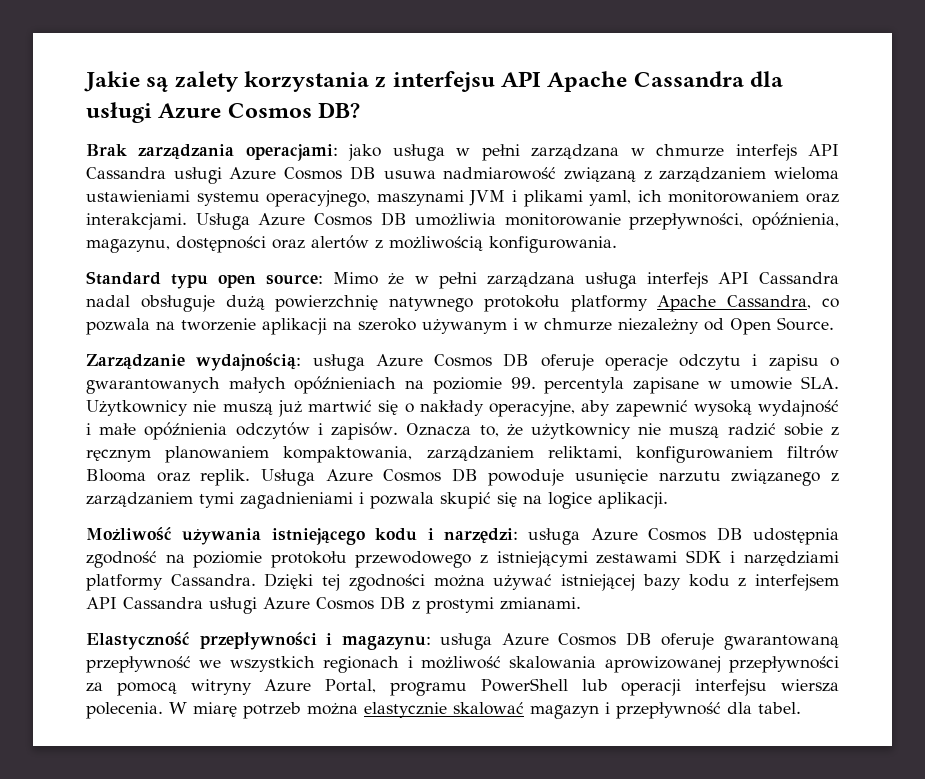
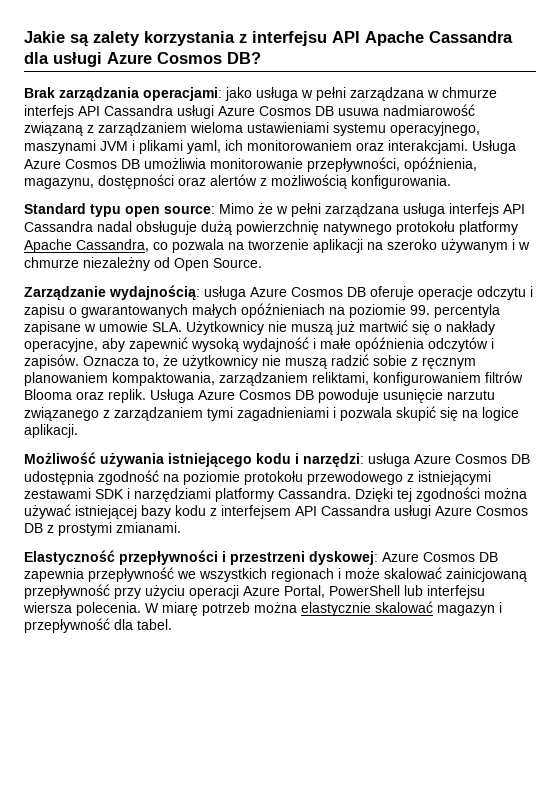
- Elastyczność przepływności i magazynu: usługa Azure Cosmos DB oferuje gwarantowaną przepływność we wszystkich regionach i możliwość skalowania aprowizowanej przepływności za pomocą witryny Azure Portal, programu PowerShell lub operacji interfejsu wiersza polecenia.
+ Elastyczność przepływności i przestrzeni dyskowej: Azure Cosmos DB zapewnia przepływność we wszystkich regionach i może skalować zainicjowaną przepływność przy użyciu operacji Azure Portal, PowerShell lub interfejsu wiersza polecenia.

